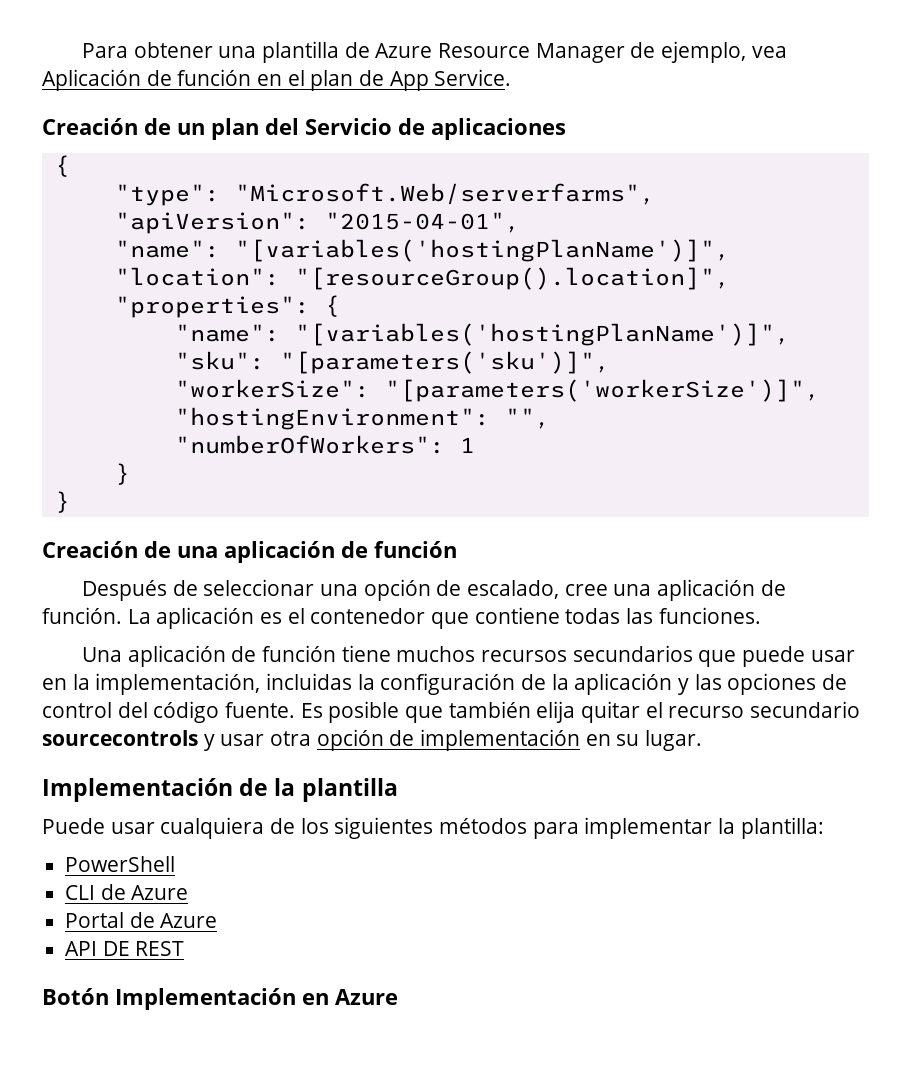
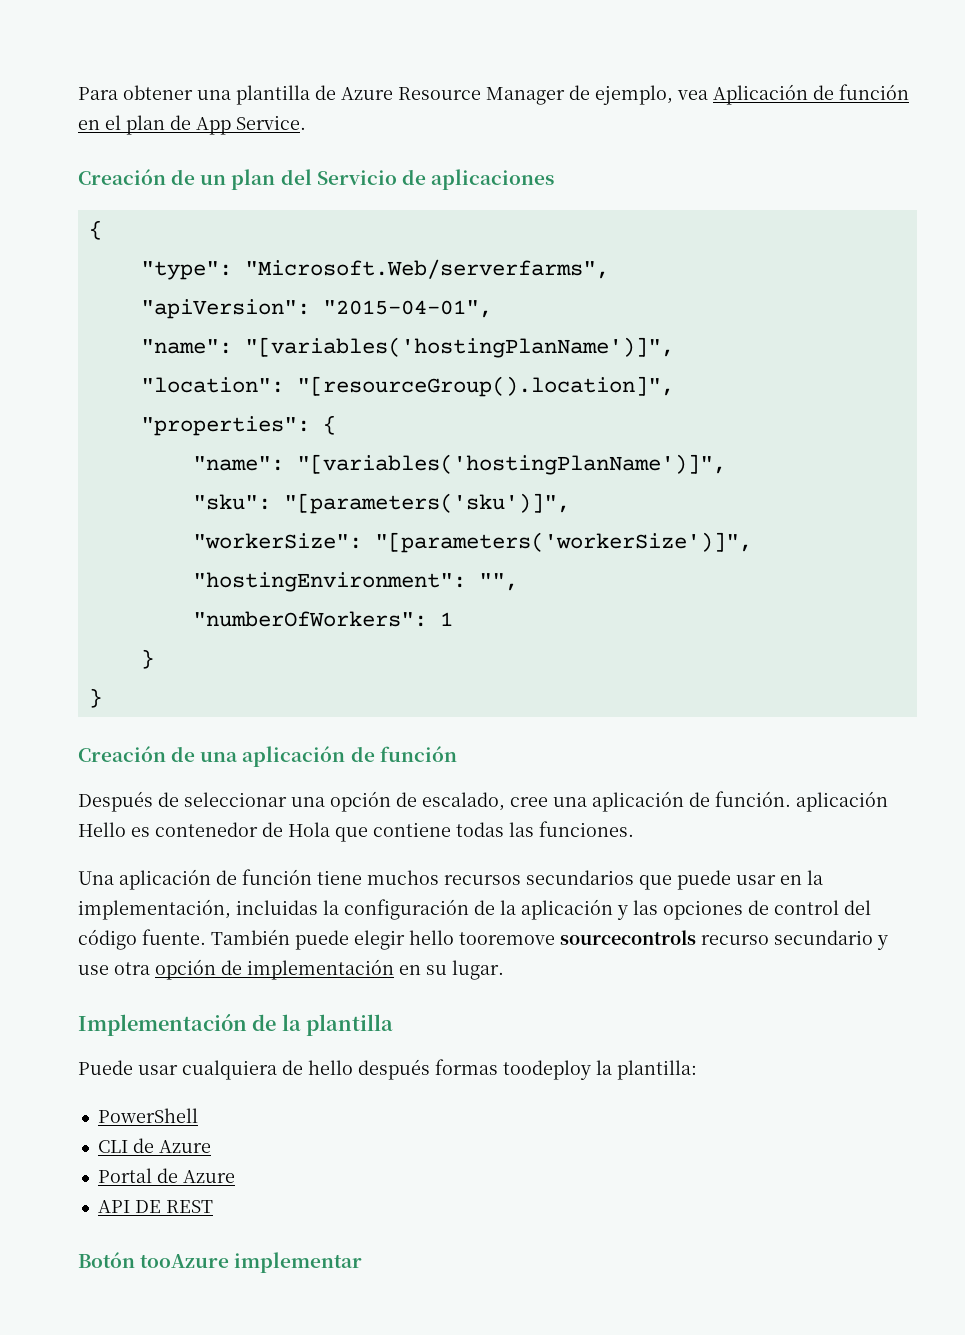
- Después de seleccionar una opción de escalado, cree una aplicación de función. La aplicación es el contenedor que contiene todas las funciones.
+ Después de seleccionar una opción de escalado, cree una aplicación de función. aplicación Hello es contenedor de Hola que contiene todas las funciones.
- Es posible que también elija quitar el recurso secundario sourcecontrols y usar otra opción de implementación en su lugar.
+ También puede elegir hello tooremove sourcecontrols recurso secundario y use otra opción de implementación en su lugar.
- Puede usar cualquiera de los siguientes métodos para implementar la plantilla:
+ Puede usar cualquiera de hello después formas toodeploy la plantilla:
- Botón Implementación en Azure
+ Botón tooAzure implementar

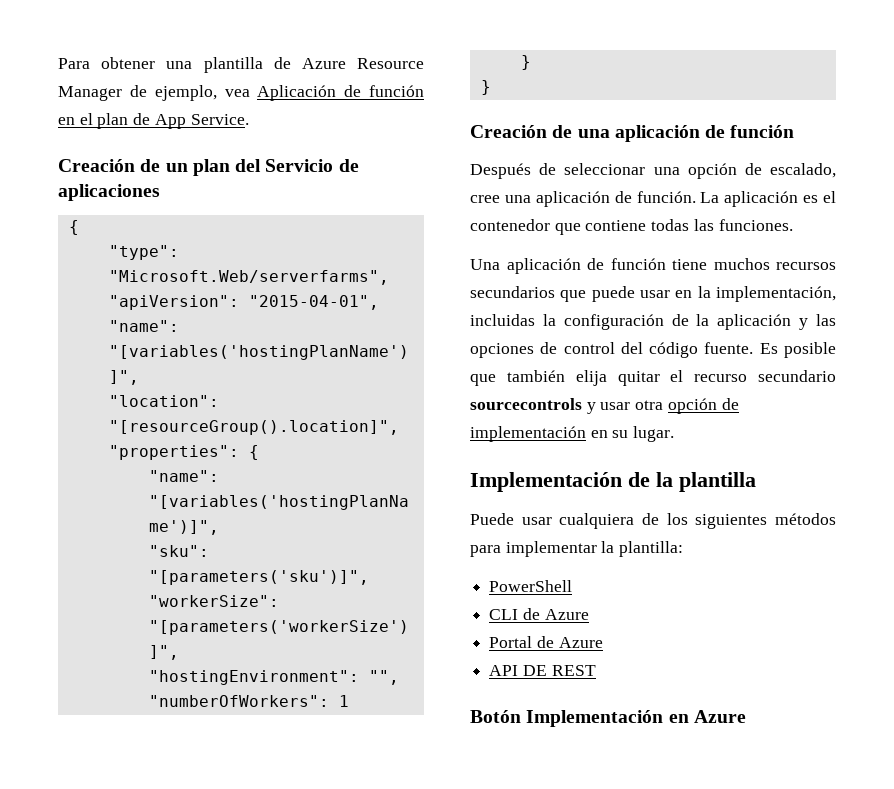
- Después de seleccionar una opción de escalado, cree una aplicación de función. aplicación Hello es contenedor de Hola que contiene todas las funciones.
+ Después de seleccionar una opción de escalado, cree una aplicación de función. La aplicación es el contenedor que contiene todas las funciones.
- También puede elegir hello tooremove sourcecontrols recurso secundario y use otra opción de implementación en su lugar.
+ Es posible que también elija quitar el recurso secundario sourcecontrols y usar otra opción de implementación en su lugar.
- Puede usar cualquiera de hello después formas toodeploy la plantilla:
+ Puede usar cualquiera de los siguientes métodos para implementar la plantilla:
- Botón tooAzure implementar
+ Botón Implementación en Azure

